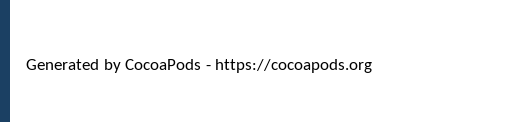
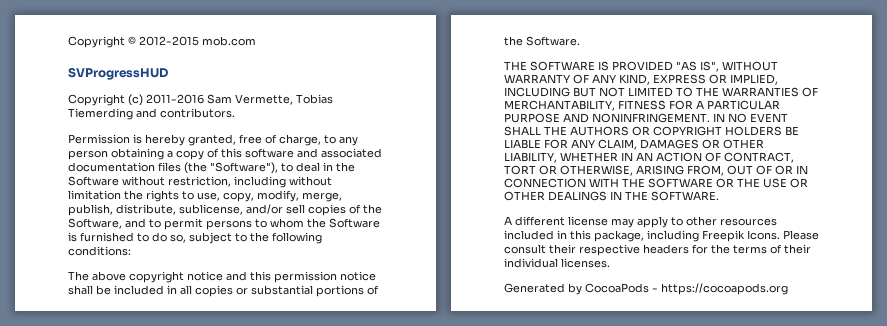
+ Copyright © 2012-2015 mob.com
+ SVProgressHUD
+ Copyright (c) 2011-2016 Sam Vermette, Tobias Tiemerding and contributors.
+ Permission is hereby granted, free of charge, to any person obtaining a copy of this software and associated documentation files (the "Software"), to deal in the Software without restriction, including without limitation the rights to use, copy, modify, merge, publish, distribute, sublicense, and/or sell copies of the Software, and to permit persons to whom the Software is furnished to do so, subject to the following conditions:
+ The above copyright notice and this permission notice shall be included in all copies or substantial portions of the Software.
+ THE SOFTWARE IS PROVIDED "AS IS", WITHOUT WARRANTY OF ANY KIND, EXPRESS OR IMPLIED, INCLUDING BUT NOT LIMITED TO THE WARRANTIES OF MERCHANTABILITY, FITNESS FOR A PARTICULAR PURPOSE AND NONINFRINGEMENT. IN NO EVENT SHALL THE AUTHORS OR COPYRIGHT HOLDERS BE LIABLE FOR ANY CLAIM, DAMAGES OR OTHER LIABILITY, WHETHER IN AN ACTION OF CONTRACT, TORT OR OTHERWISE, ARISING FROM, OUT OF OR IN CONNECTION WITH THE SOFTWARE OR THE USE OR OTHER DEALINGS IN THE SOFTWARE.
+ A different license may apply to other resources included in this package, including Freepik Icons. Please consult their respective headers for the terms of their individual licenses.

